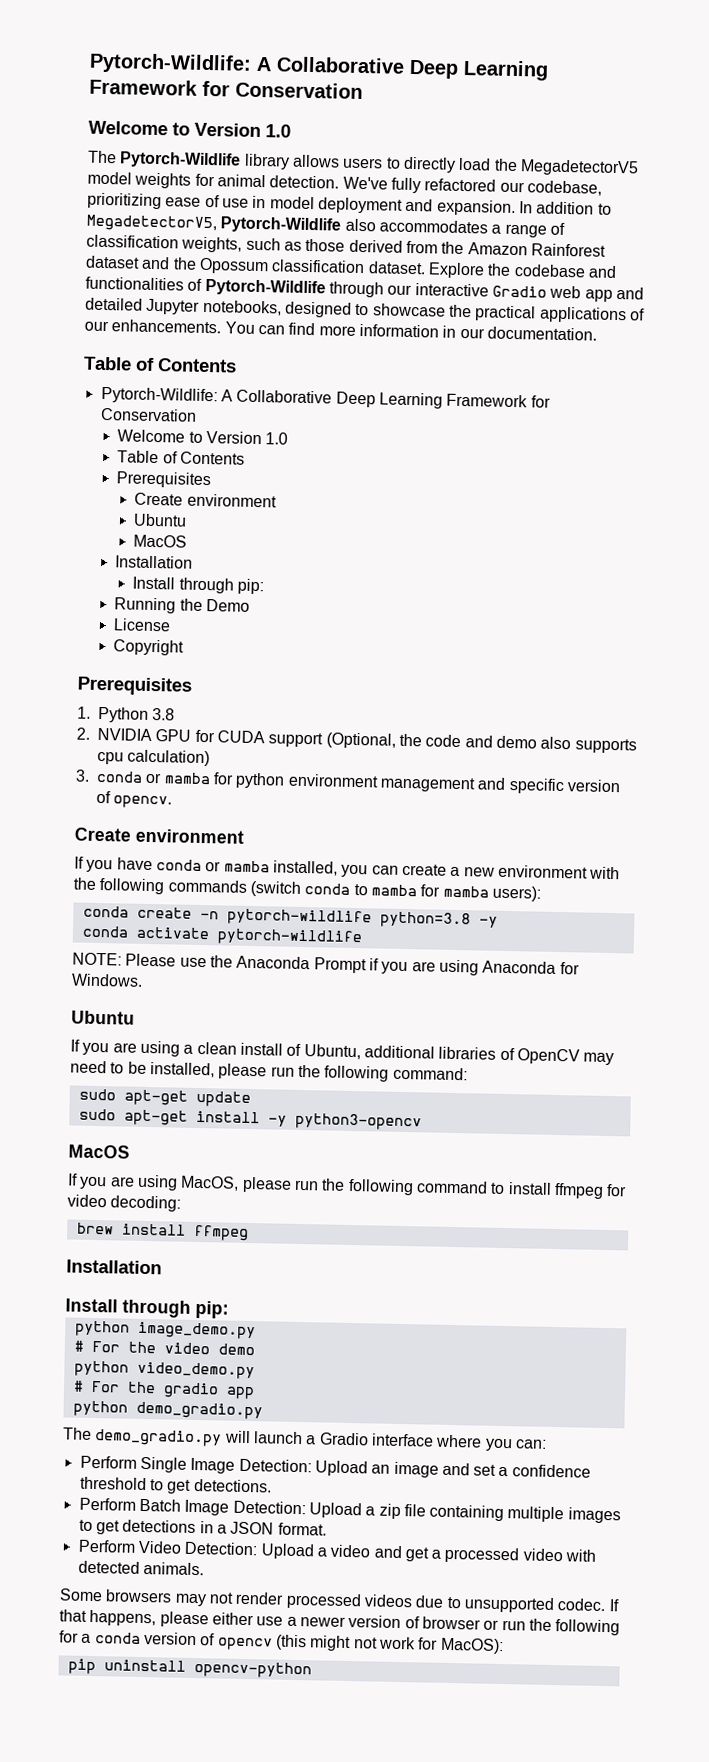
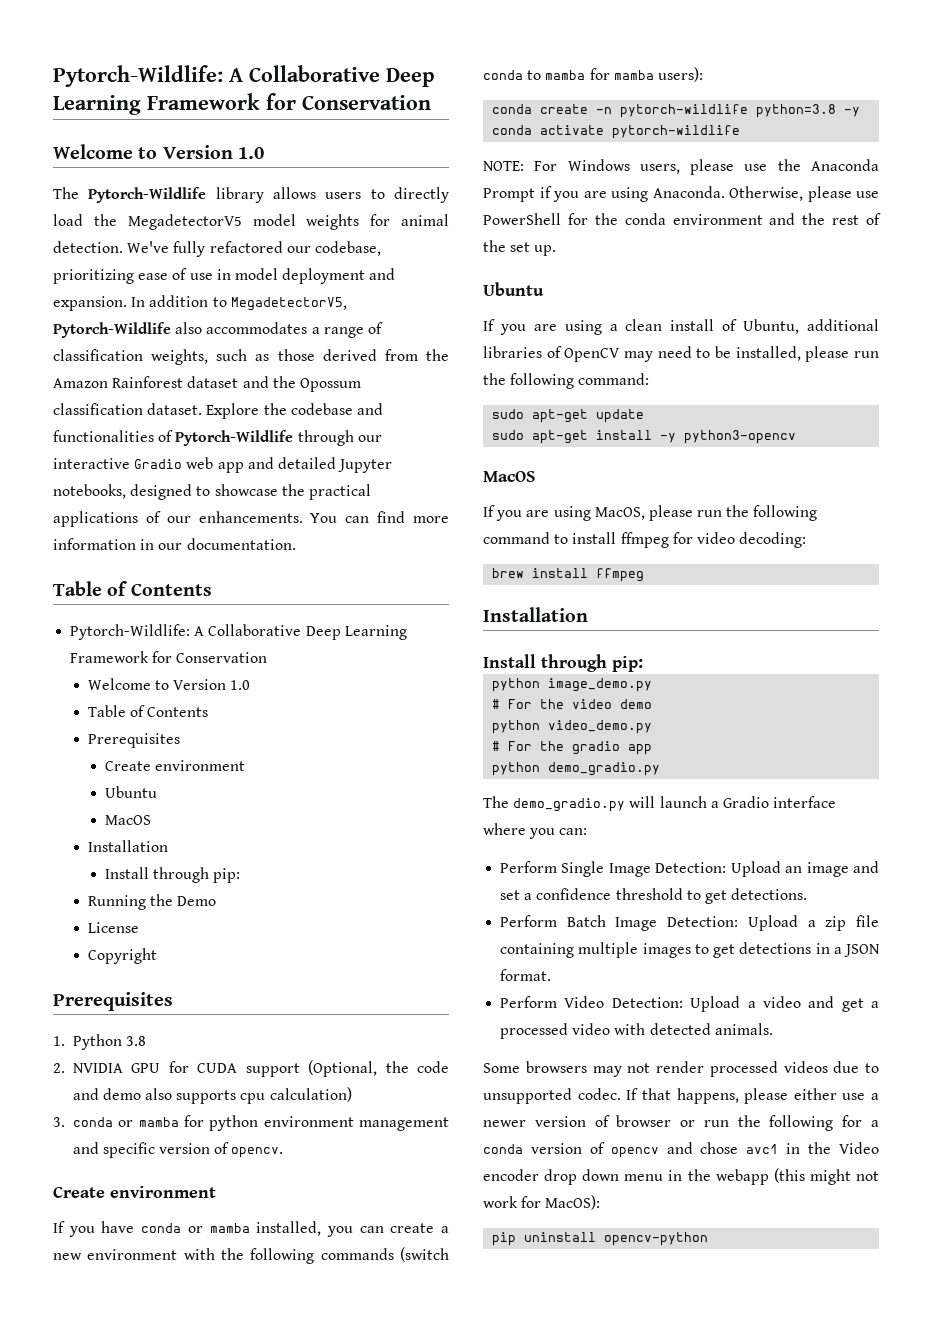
- NOTE: Please use the Anaconda Prompt if you are using Anaconda for Windows.
+ NOTE: For Windows users, please use the Anaconda Prompt if you are using Anaconda. Otherwise, please use PowerShell for the conda environment and the rest of the set up.
- If that happens, please either use a newer version of browser or run the following for a conda version of opencv (this might not work for MacOS):
+ If that happens, please either use a newer version of browser or run the following for a conda version of opencv and chose avc1 in the Video encoder drop down menu in the webapp (this might not work for MacOS):

